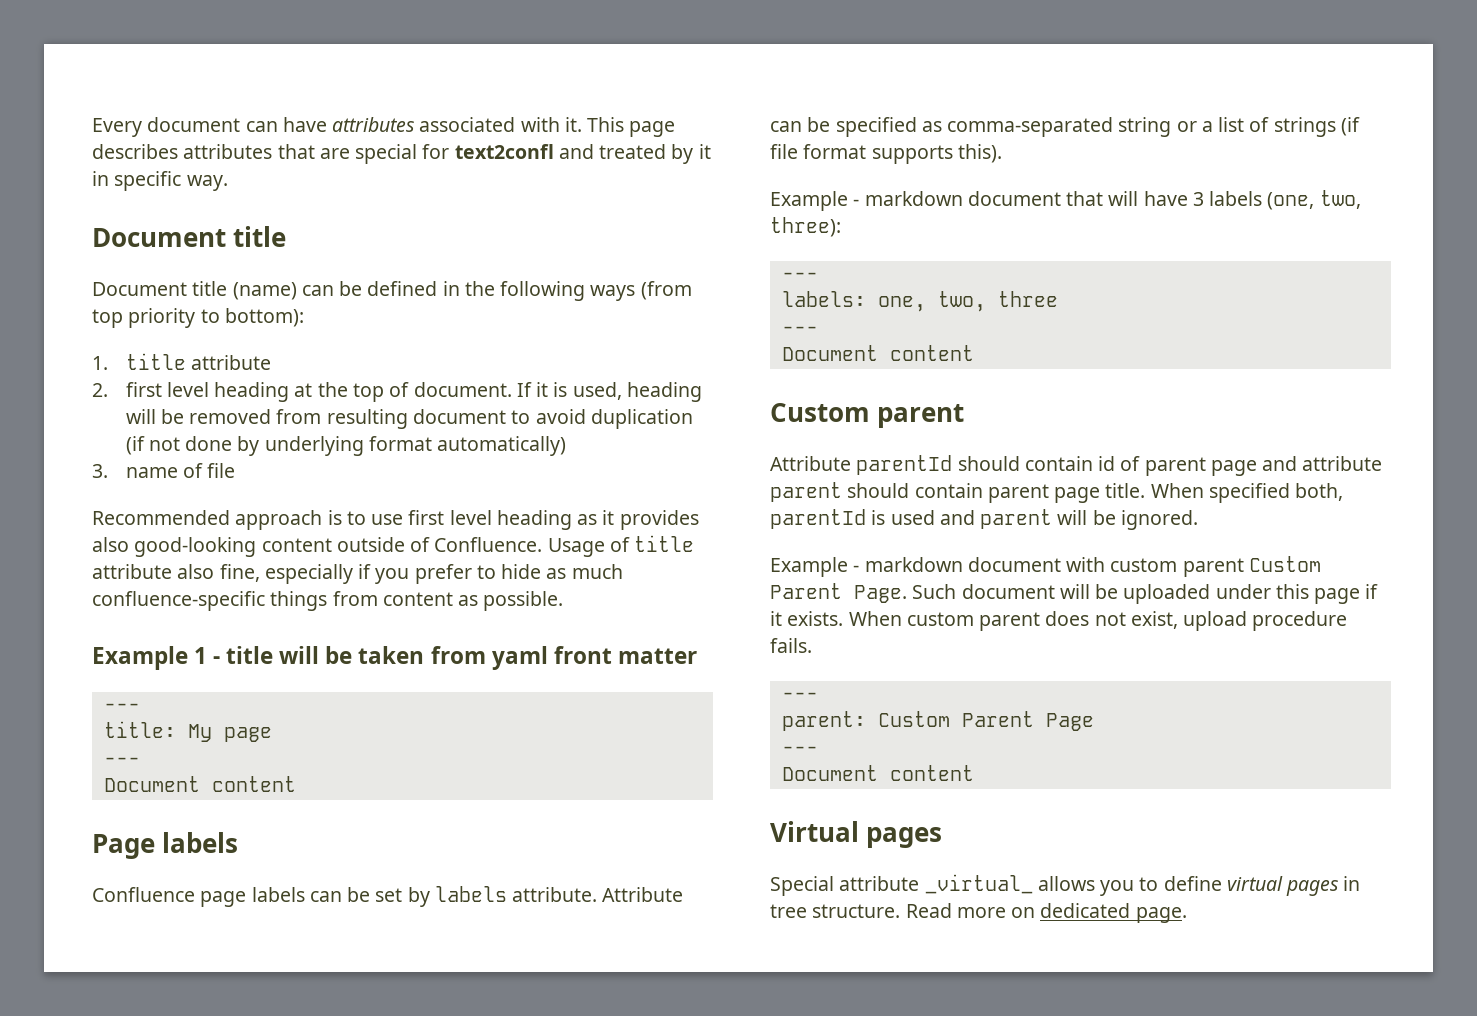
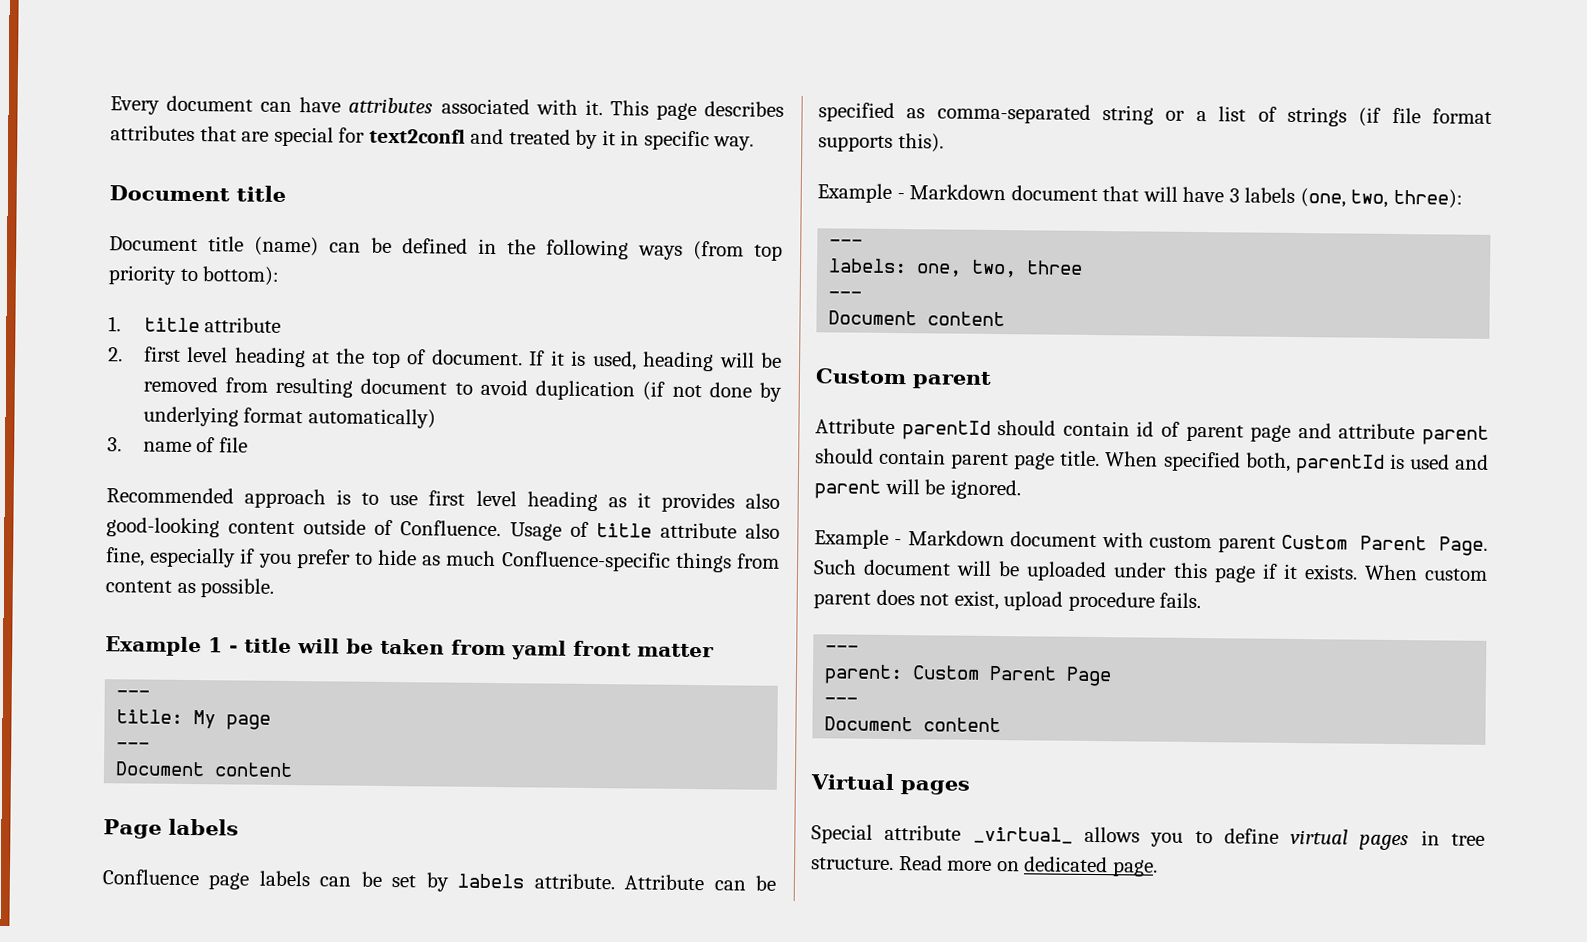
- Usage of title attribute also fine, especially if you prefer to hide as much confluence-specific things from content as possible.
+ Usage of title attribute also fine, especially if you prefer to hide as much Confluence-specific things from content as possible.
- Example - markdown document that will have 3 labels (one, two, three):
+ Example - Markdown document that will have 3 labels (one, two, three):
- Example - markdown document with custom parent Custom Parent Page.
+ Example - Markdown document with custom parent Custom Parent Page.

